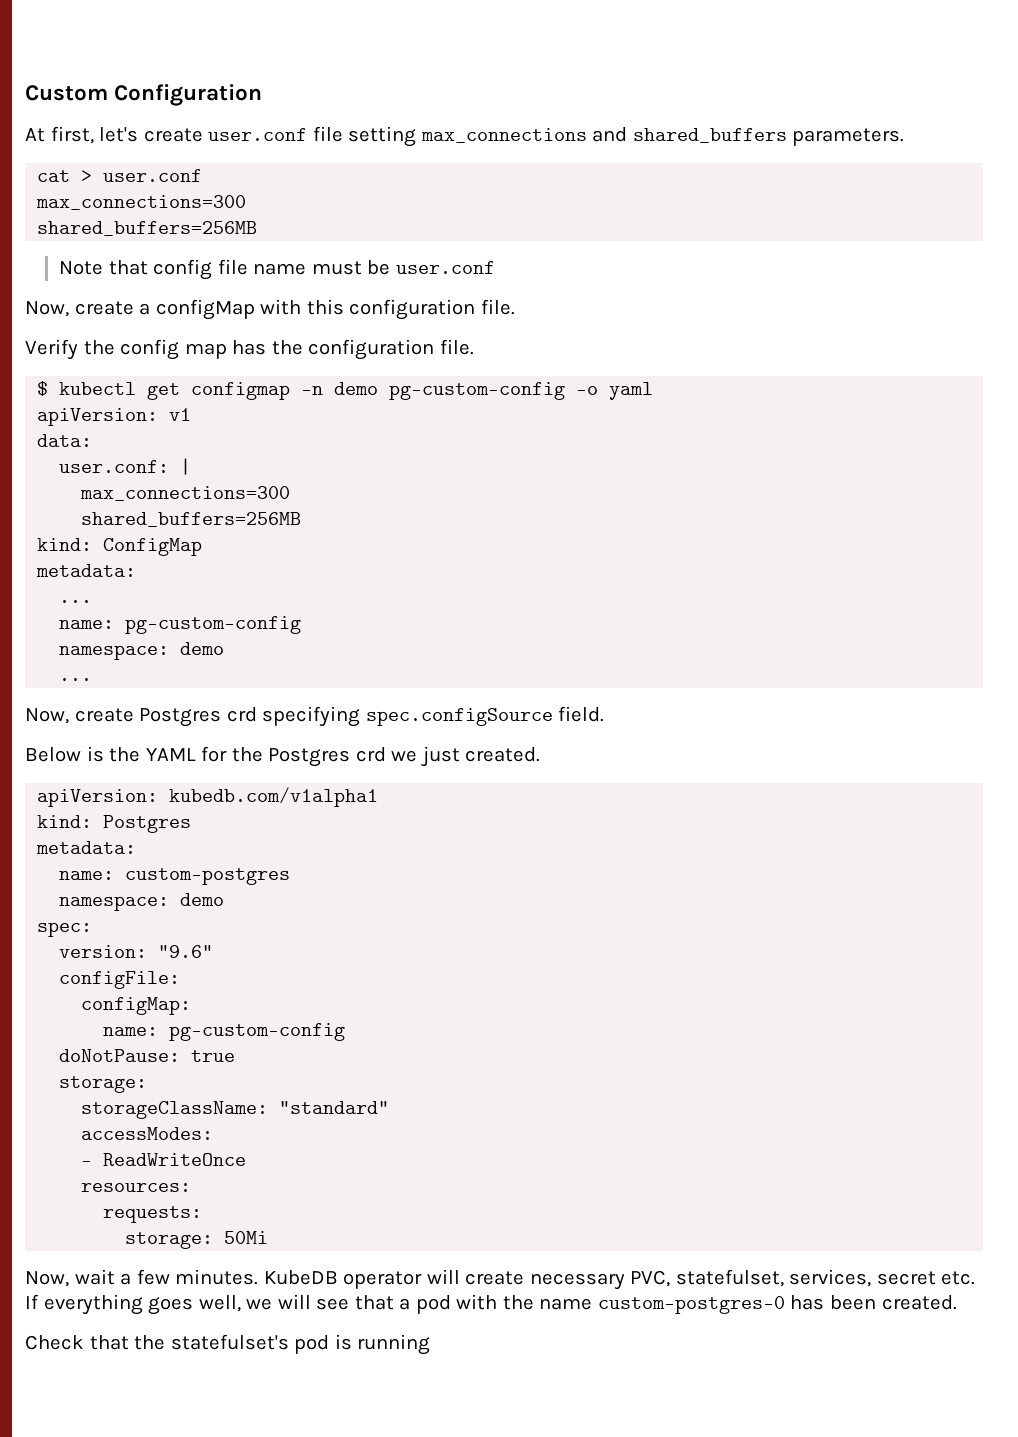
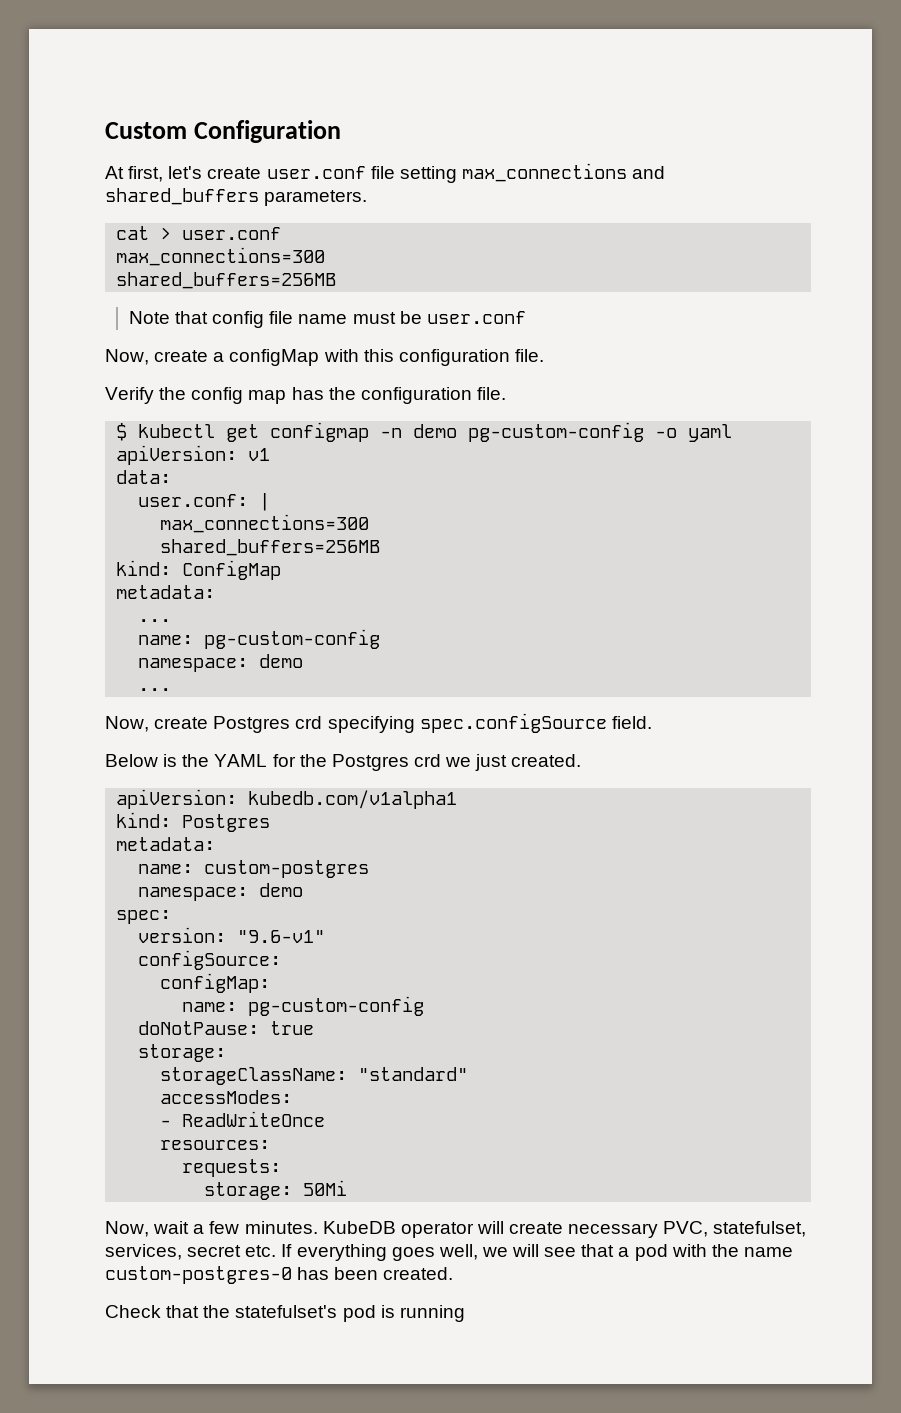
- version: "9.6"
- configFile:
+ version: "9.6-v1"
+ configSource:

